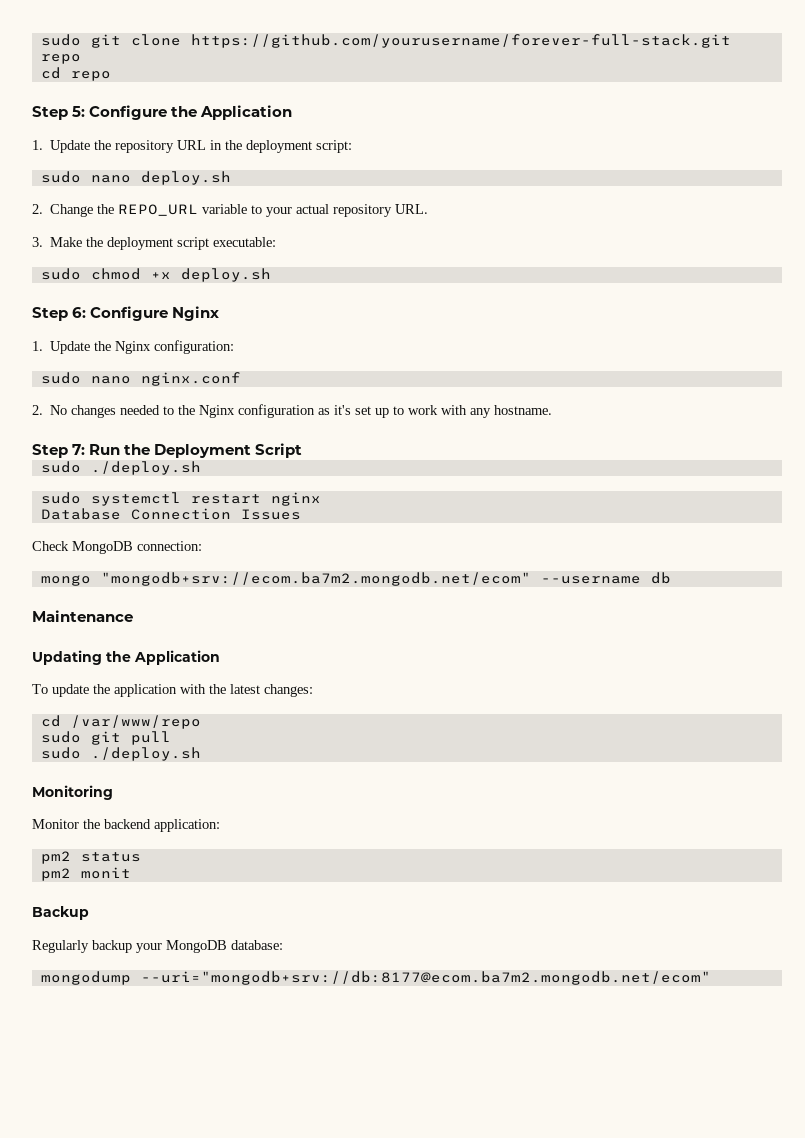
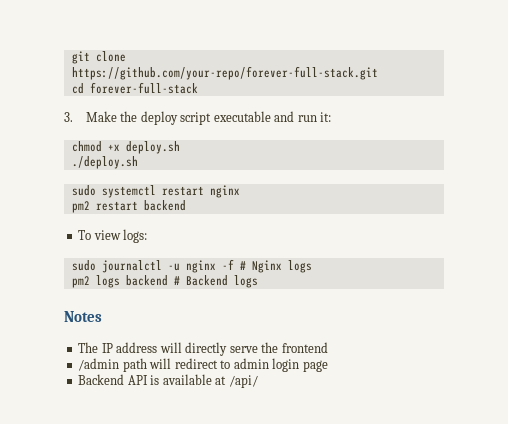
- sudo git clone https://github.com/yourusername/forever-full-stack.git repo
- cd repo
- Step 5: Configure the Application
- 1. Update the repository URL in the deployment script:
- sudo nano deploy.sh
- 2. Change the REPO_URL variable to your actual repository URL.
- 3. Make the deployment script executable:
- sudo chmod +x deploy.sh
- Step 6: Configure Nginx
- 1. Update the Nginx configuration:
- sudo nano nginx.conf
- 2. No changes needed to the Nginx configuration as it's set up to work with any hostname.
- Step 7: Run the Deployment Script
- sudo ./deploy.sh
+ git clone https://github.com/your-repo/forever-full-stack.git
+ cd forever-full-stack
+ 3. Make the deploy script executable and run it:
+ chmod +x deploy.sh
+ ./deploy.sh
- Database Connection Issues
- Check MongoDB connection:
- mongo "mongodb+srv://ecom.ba7m2.mongodb.net/ecom" --username db
- Maintenance
- Updating the Application
- To update the application with the latest changes:
- cd /var/www/repo
- sudo git pull
- sudo ./deploy.sh
- Monitoring
- Monitor the backend application:
- pm2 status
- pm2 monit
- Backup
- Regularly backup your MongoDB database:
- mongodump --uri="mongodb+srv://db:8177@ecom.ba7m2.mongodb.net/ecom"
+ pm2 restart backend
+ To view logs:
+ sudo journalctl -u nginx -f # Nginx logs
+ pm2 logs backend # Backend logs
+ Notes
+ The IP address will directly serve the frontend
+ /admin path will redirect to admin login page
+ Backend API is available at /api/

